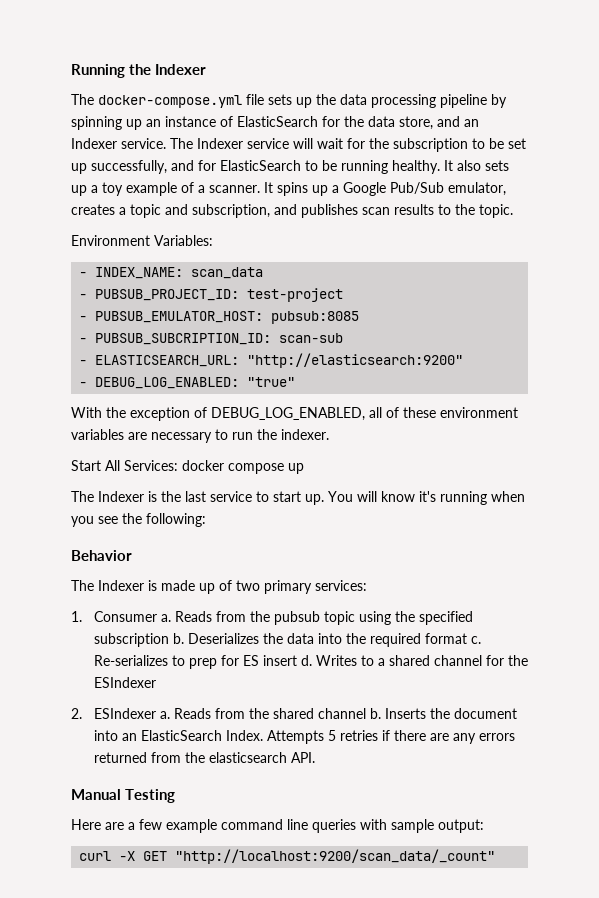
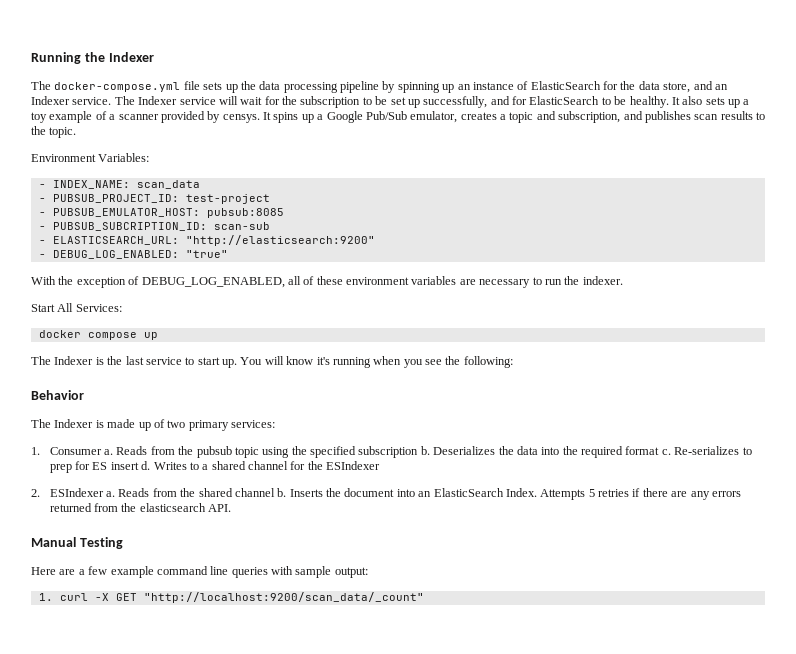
- The Indexer service will wait for the subscription to be set up successfully, and for ElasticSearch to be running healthy.
+ The Indexer service will wait for the subscription to be set up successfully, and for ElasticSearch to be healthy.
- It also sets up a toy example of a scanner.
+ It also sets up a toy example of a scanner provided by censys.
- Start All Services: docker compose up
+ Start All Services:
+ docker compose up
- curl -X GET "http://localhost:9200/scan_data/_count"
+ 1. curl -X GET "http://localhost:9200/scan_data/_count"

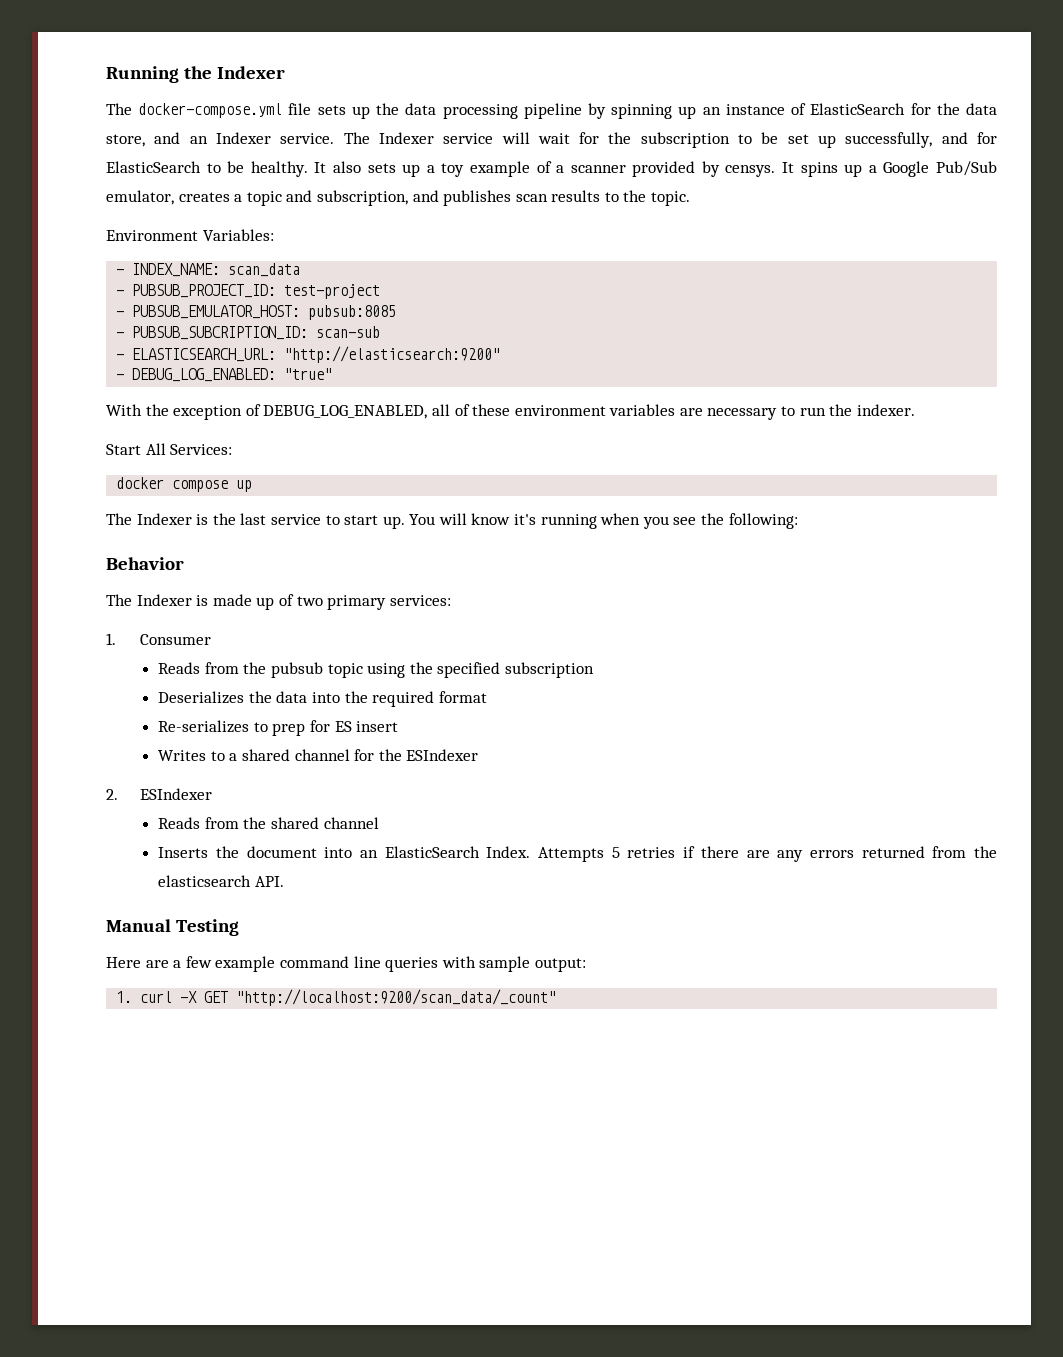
- 1. Consumer a. Reads from the pubsub topic using the specified subscription b. Deserializes the data into the required format c. Re-serializes to prep for ES insert d. Writes to a shared channel for the ESIndexer
+ 1. Consumer
+ Reads from the pubsub topic using the specified subscription
+ Deserializes the data into the required format
+ Re-serializes to prep for ES insert
+ Writes to a shared channel for the ESIndexer
- 2. ESIndexer a. Reads from the shared channel b. Inserts the document into an ElasticSearch Index.
+ 2. ESIndexer
+ Reads from the shared channel
+ Inserts the document into an ElasticSearch Index.

